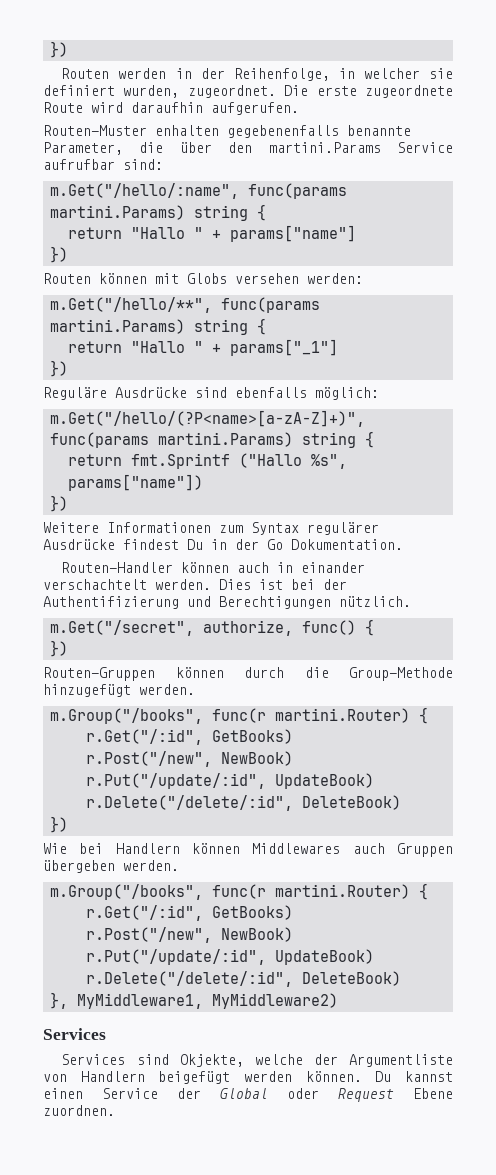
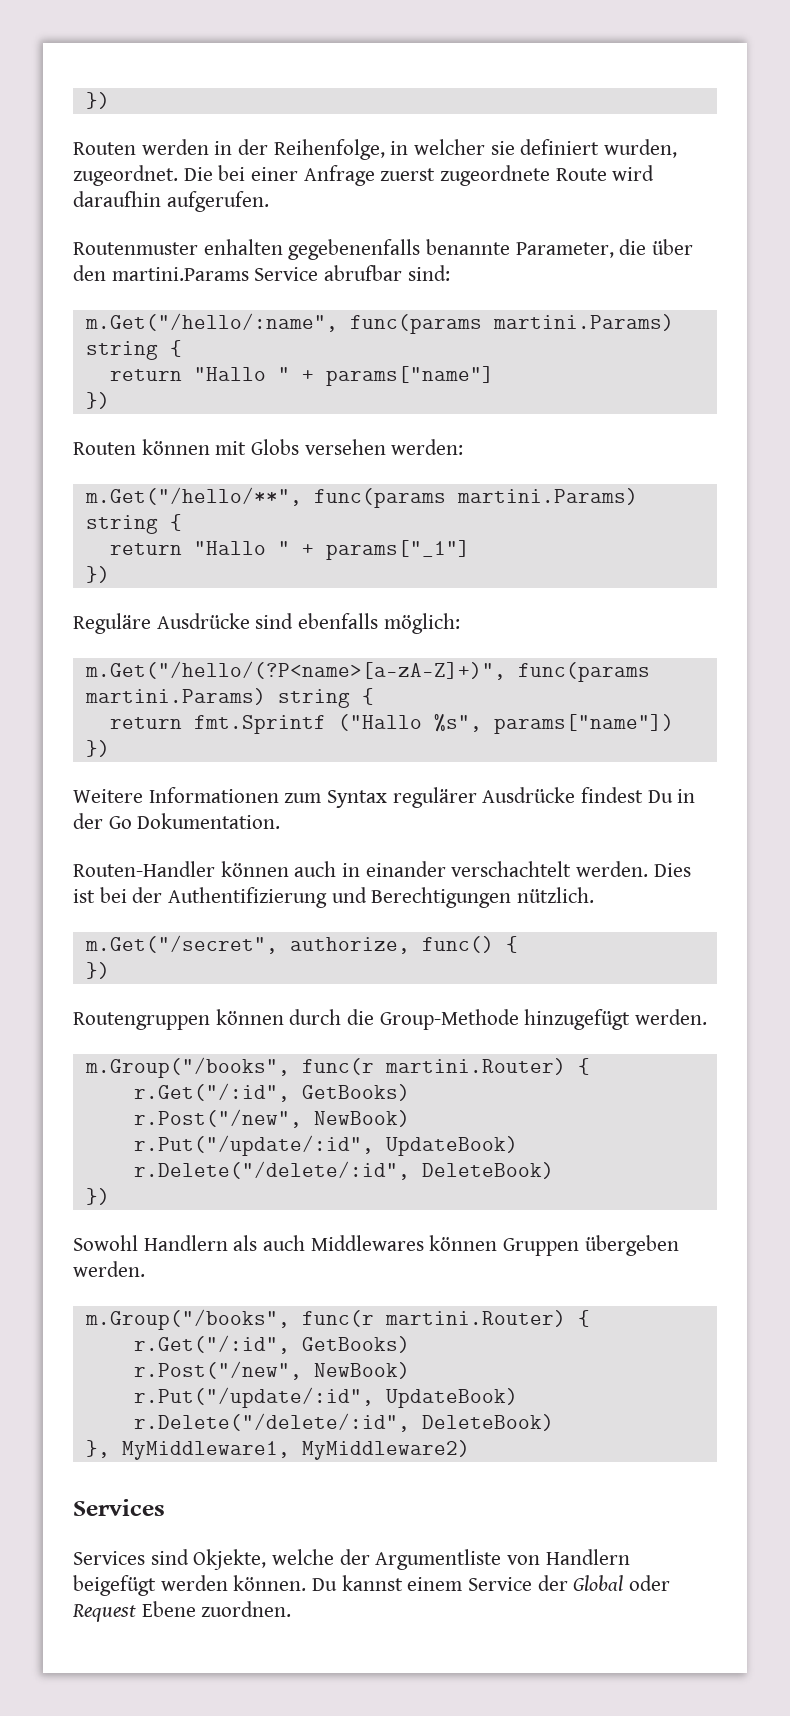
- Die erste zugeordnete Route wird daraufhin aufgerufen.
+ Die bei einer Anfrage zuerst zugeordnete Route wird daraufhin aufgerufen.
- Routen-Muster enhalten gegebenenfalls benannte Parameter, die über den martini.Params Service aufrufbar sind:
+ Routenmuster enhalten gegebenenfalls benannte Parameter, die über den martini.Params Service abrufbar sind:
- Routen-Gruppen können durch die Group-Methode hinzugefügt werden.
+ Routengruppen können durch die Group-Methode hinzugefügt werden.
- Wie bei Handlern können Middlewares auch Gruppen übergeben werden.
+ Sowohl Handlern als auch Middlewares können Gruppen übergeben werden.
- Du kannst einen Service der Global oder Request Ebene zuordnen.
+ Du kannst einem Service der Global oder Request Ebene zuordnen.

